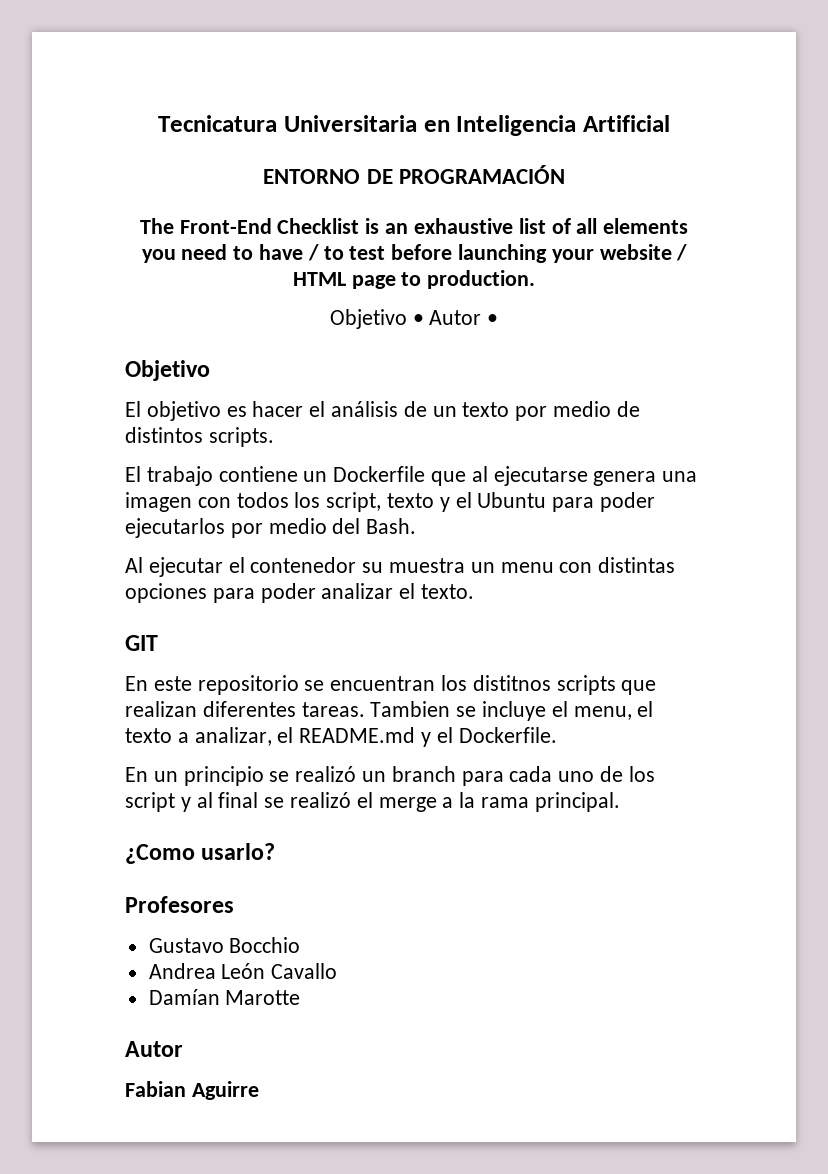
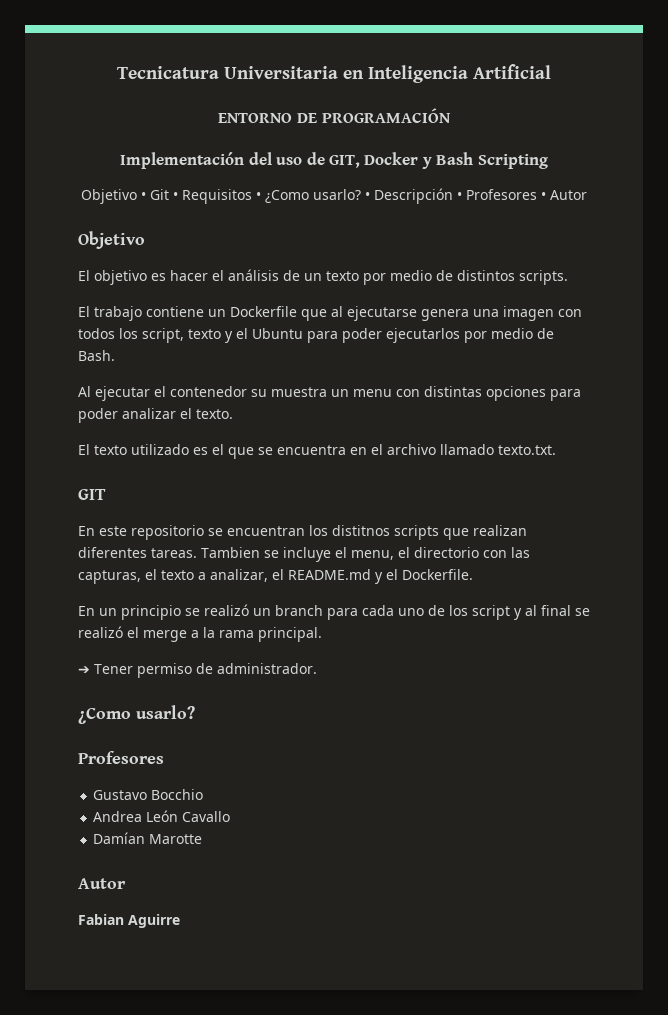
- The Front-End Checklist is an exhaustive list of all elements you need to have / to test before launching your website / HTML page to production.
- Objetivo • Autor •
+ Implementación del uso de GIT, Docker y Bash Scripting
+ Objetivo • Git • Requisitos • ¿Como usarlo? • Descripción • Profesores • Autor
- El trabajo contiene un Dockerfile que al ejecutarse genera una imagen con todos los script, texto y el Ubuntu para poder ejecutarlos por medio del Bash.
+ El trabajo contiene un Dockerfile que al ejecutarse genera una imagen con todos los script, texto y el Ubuntu para poder ejecutarlos por medio de Bash.
+ El texto utilizado es el que se encuentra en el archivo llamado texto.txt.
- Tambien se incluye el menu, el texto a analizar, el README.md y el Dockerfile.
+ Tambien se incluye el menu, el directorio con las capturas, el texto a analizar, el README.md y el Dockerfile.
+ ➔ Tener permiso de administrador.

